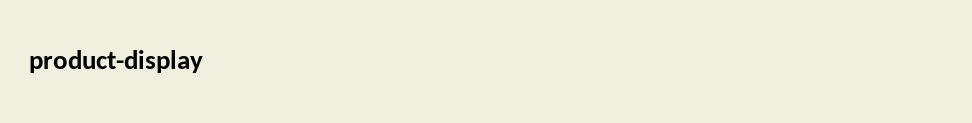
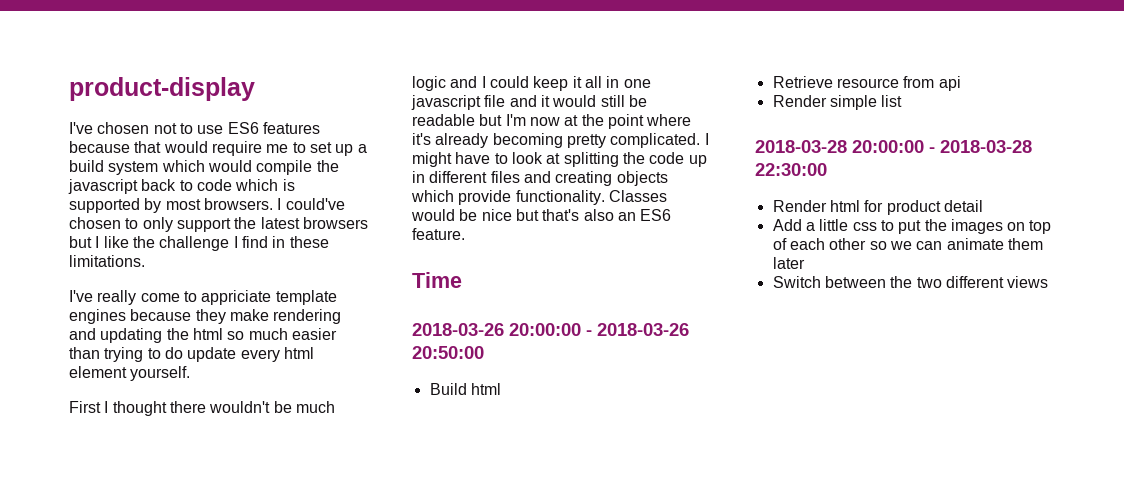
+ I've chosen not to use ES6 features because that would require me to set up a build system which would compile the javascript back to code which is supported by most browsers. I could've chosen to only support the latest browsers but I like the challenge I find in these limitations.
+ I've really come to appriciate template engines because they make rendering and updating the html so much easier than trying to do update every html element yourself.
+ First I thought there wouldn't be much logic and I could keep it all in one javascript file and it would still be readable but I'm now at the point where it's already becoming pretty complicated. I might have to look at splitting the code up in different files and creating objects which provide functionality. Classes would be nice but that's also an ES6 feature.
+ Time
+ 2018-03-26 20:00:00 - 2018-03-26 20:50:00
+ Build html
+ Retrieve resource from api
+ Render simple list
+ 2018-03-28 20:00:00 - 2018-03-28 22:30:00
+ Render html for product detail
+ Add a little css to put the images on top of each other so we can animate them later
+ Switch between the two different views

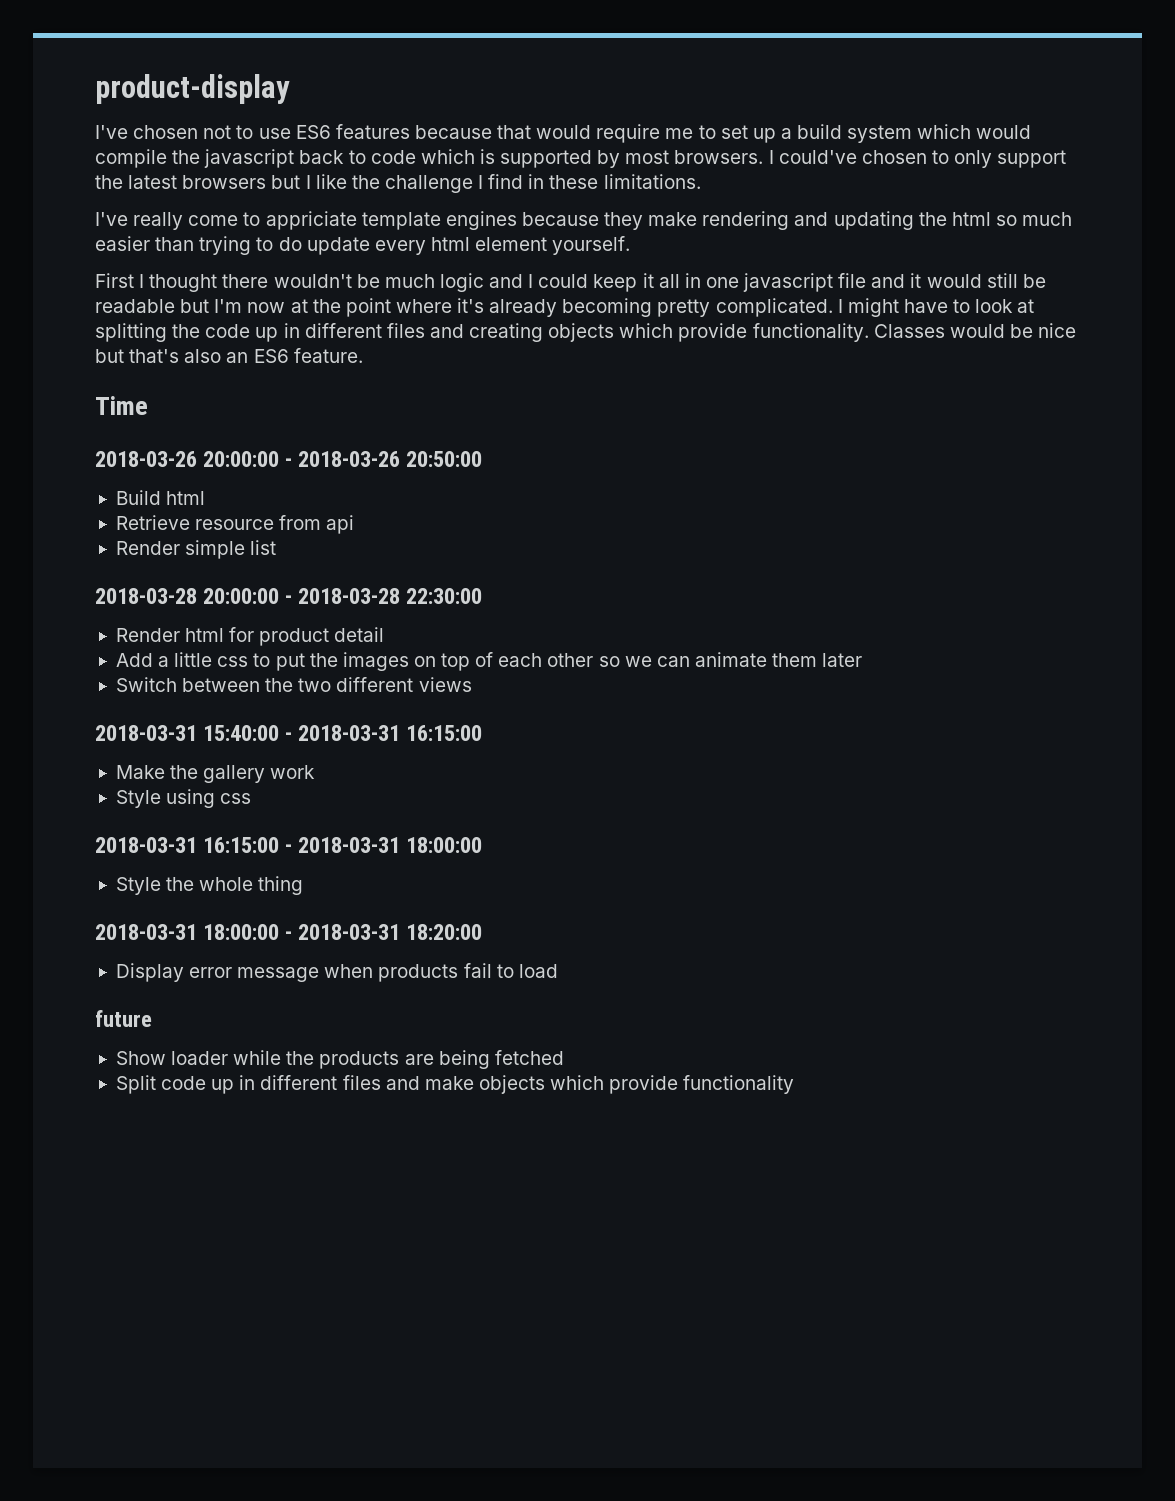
+ 2018-03-31 15:40:00 - 2018-03-31 16:15:00
+ Make the gallery work
+ Style using css
+ 2018-03-31 16:15:00 - 2018-03-31 18:00:00
+ Style the whole thing
+ 2018-03-31 18:00:00 - 2018-03-31 18:20:00
+ Display error message when products fail to load
+ future
+ Show loader while the products are being fetched
+ Split code up in different files and make objects which provide functionality

